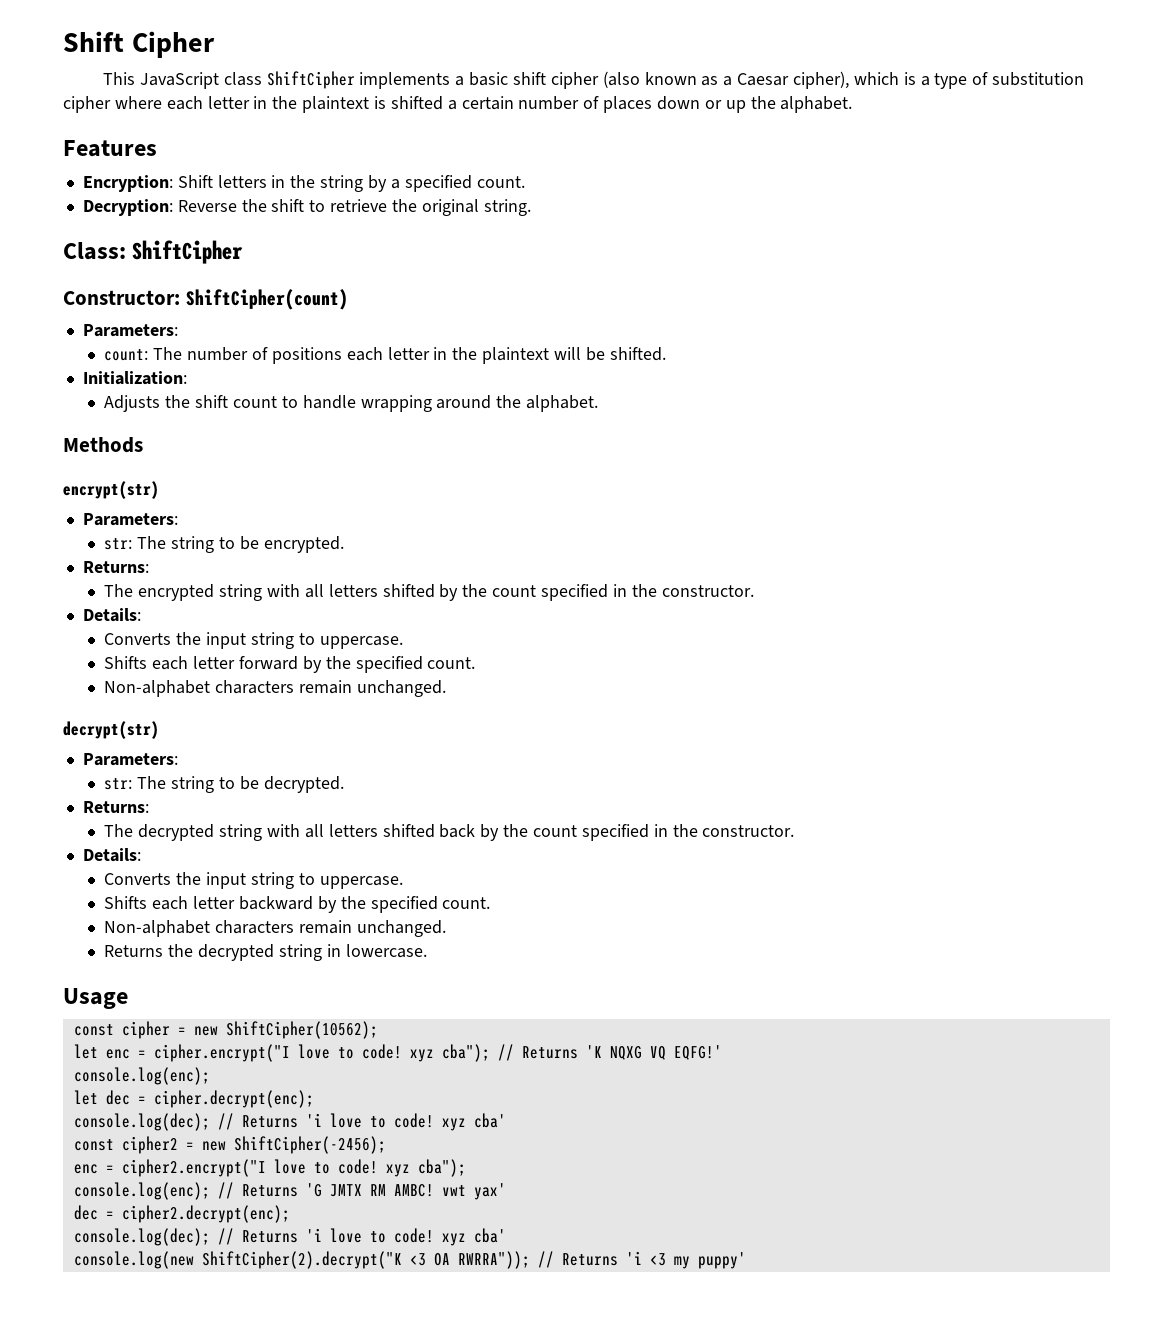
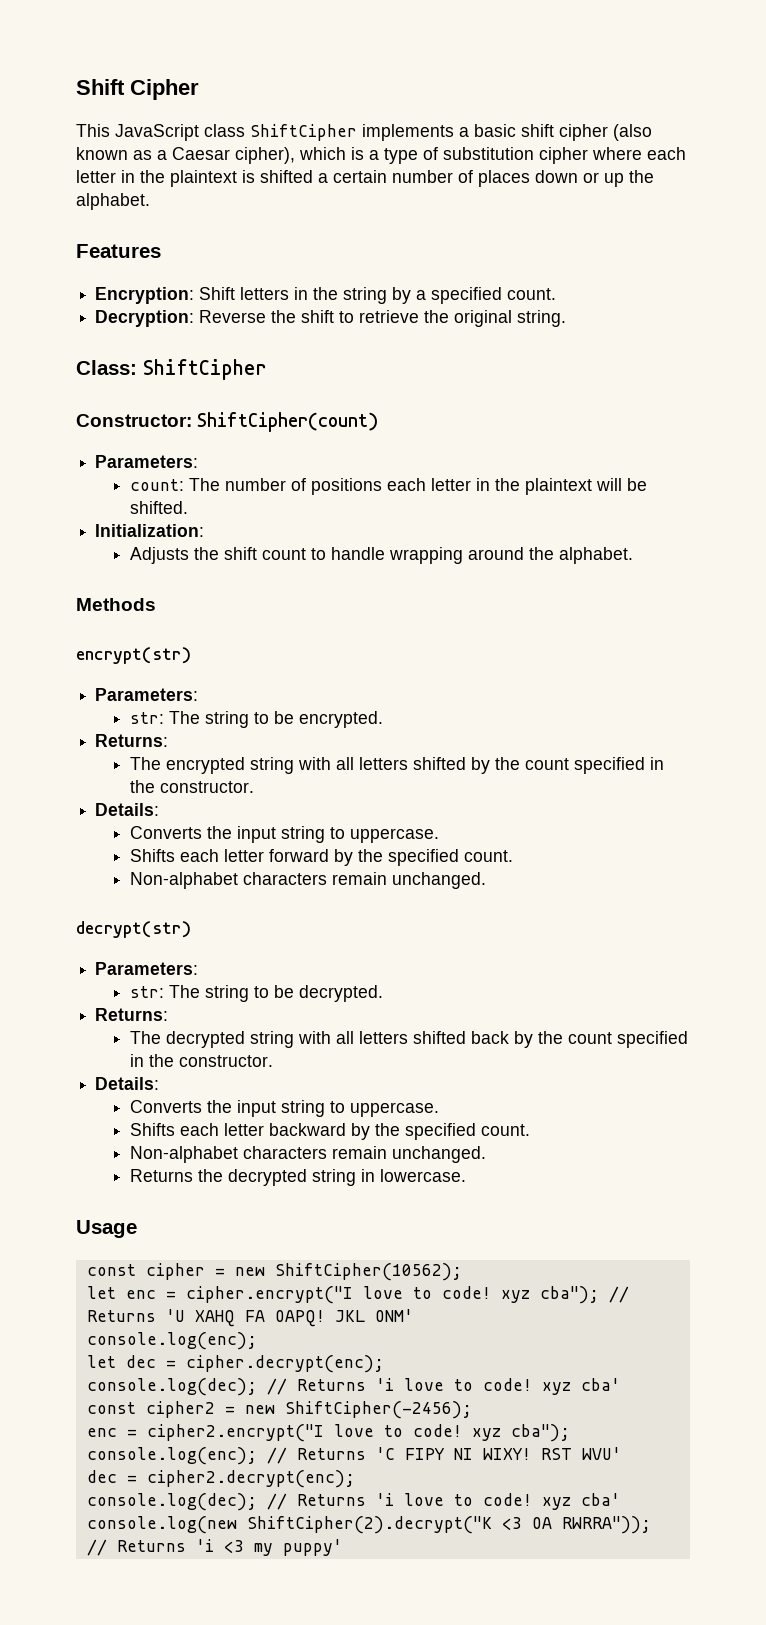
- let enc = cipher.encrypt("I love to code! xyz cba"); // Returns 'K NQXG VQ EQFG!'
+ let enc = cipher.encrypt("I love to code! xyz cba"); // Returns 'U XAHQ FA OAPQ! JKL ONM'
- console.log(enc); // Returns 'G JMTX RM AMBC! vwt yax'
+ console.log(enc); // Returns 'C FIPY NI WIXY! RST WVU'

